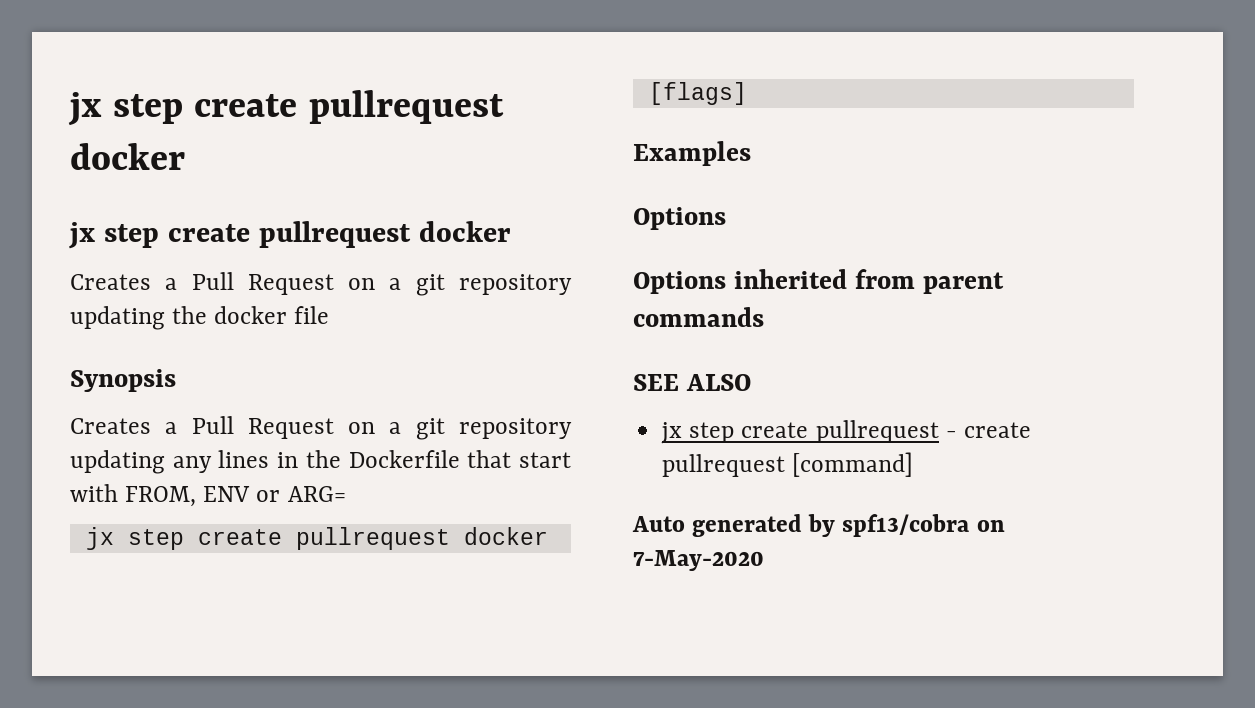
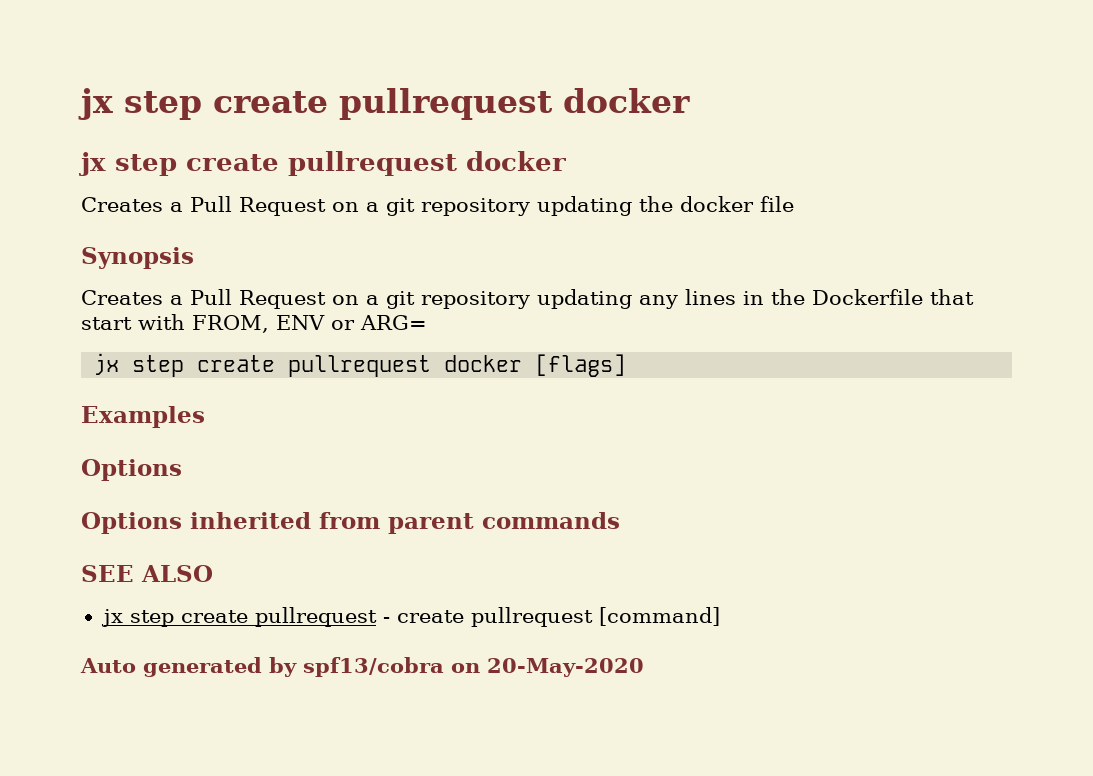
- Auto generated by spf13/cobra on 7-May-2020
+ Auto generated by spf13/cobra on 20-May-2020

